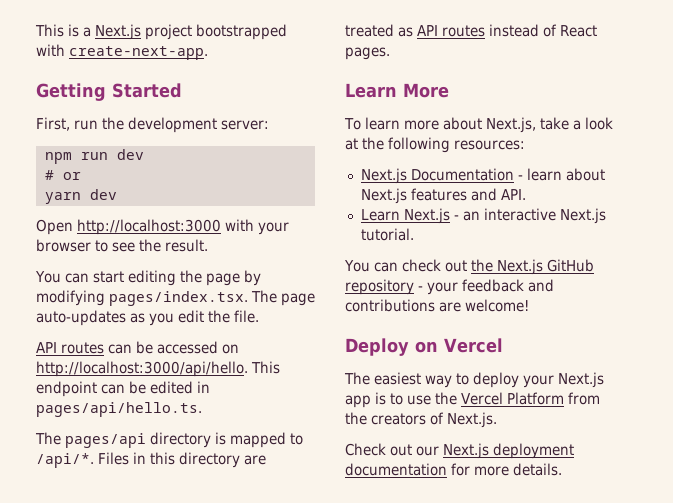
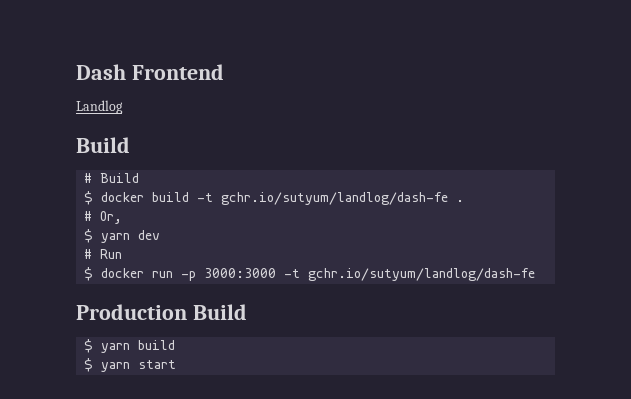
- This is a Next.js project bootstrapped with create-next-app.
- Getting Started
- First, run the development server:
- npm run dev
- # or
- yarn dev
- Open http://localhost:3000 with your browser to see the result.
- You can start editing the page by modifying pages/index.tsx. The page auto-updates as you edit the file.
- API routes can be accessed on http://localhost:3000/api/hello. This endpoint can be edited in pages/api/hello.ts.
- The pages/api directory is mapped to /api/*. Files in this directory are treated as API routes instead of React pages.
- Learn More
- To learn more about Next.js, take a look at the following resources:
- Next.js Documentation - learn about Next.js features and API.
- Learn Next.js - an interactive Next.js tutorial.
- You can check out the Next.js GitHub repository - your feedback and contributions are welcome!
- Deploy on Vercel
- The easiest way to deploy your Next.js app is to use the Vercel Platform from the creators of Next.js.
- Check out our Next.js deployment documentation for more details.
+ Dash Frontend
+ Landlog
+ Build
+ # Build
+ $ docker build -t gchr.io/sutyum/landlog/dash-fe .
+ # Or,
+ $ yarn dev
+ # Run
+ $ docker run -p 3000:3000 -t gchr.io/sutyum/landlog/dash-fe
+ Production Build
+ $ yarn build
+ $ yarn start

